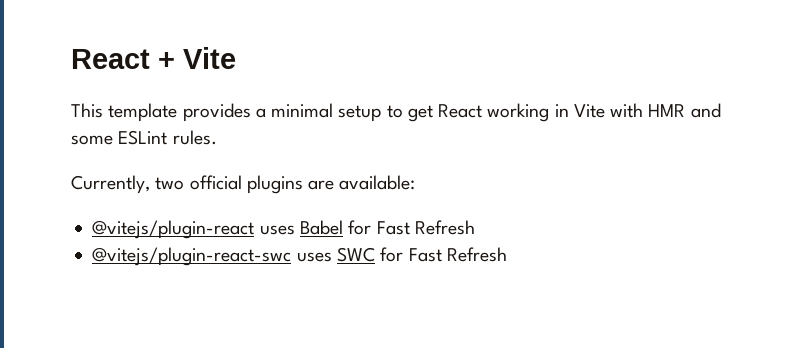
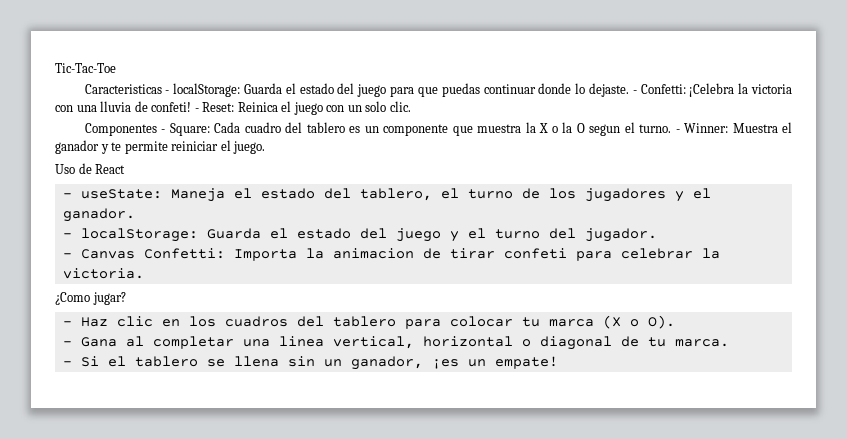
- React + Vite
- This template provides a minimal setup to get React working in Vite with HMR and some ESLint rules.
- Currently, two official plugins are available:
- @vitejs/plugin-react uses Babel for Fast Refresh
- @vitejs/plugin-react-swc uses SWC for Fast Refresh
+ Tic-Tac-Toe
+ Caracteristicas - localStorage: Guarda el estado del juego para que puedas continuar donde lo dejaste. - Confetti: ¡Celebra la victoria con una lluvia de confeti! - Reset: Reinica el juego con un solo clic.
+ Componentes - Square: Cada cuadro del tablero es un componente que muestra la X o la O segun el turno. - Winner: Muestra el ganador y te permite reiniciar el juego.
+ Uso de React
+ - useState: Maneja el estado del tablero, el turno de los jugadores y el ganador.
+ - localStorage: Guarda el estado del juego y el turno del jugador.
+ - Canvas Confetti: Importa la animacion de tirar confeti para celebrar la victoria.
+ ¿Como jugar?
+ - Haz clic en los cuadros del tablero para colocar tu marca (X o O).
+ - Gana al completar una linea vertical, horizontal o diagonal de tu marca.
+ - Si el tablero se llena sin un ganador, ¡es un empate!

